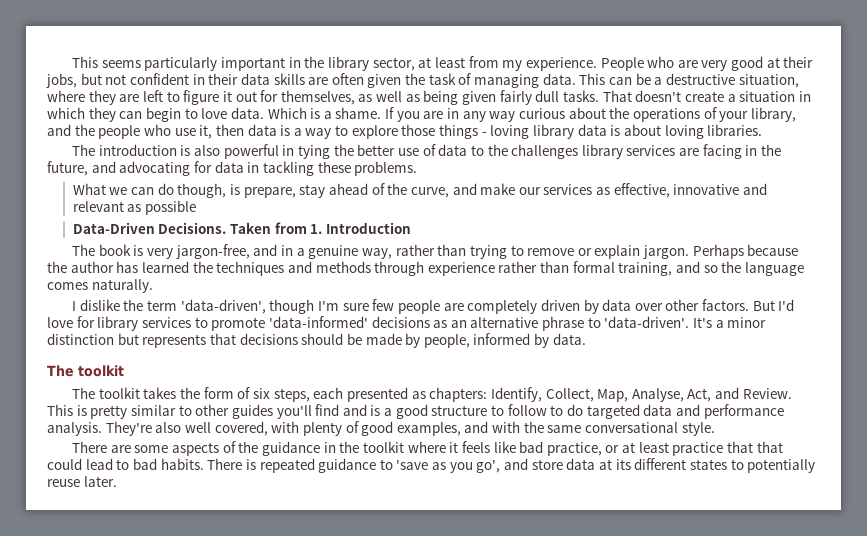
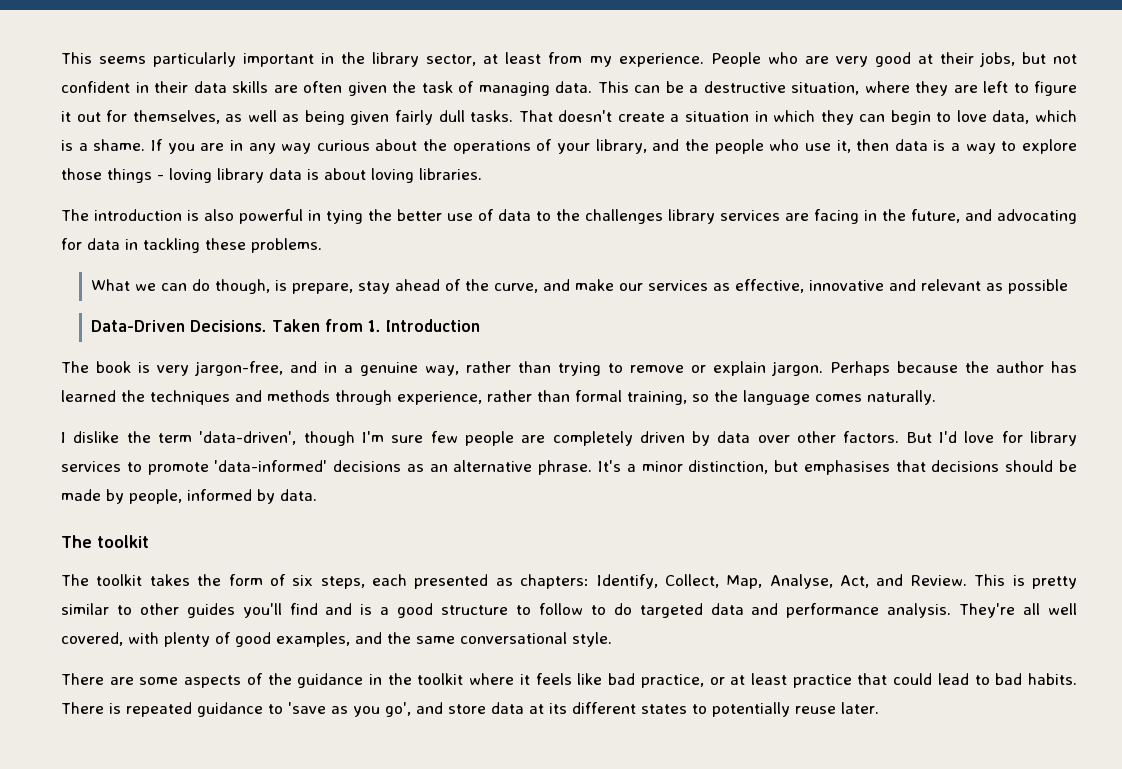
- That doesn't create a situation in which they can begin to love data. Which is a shame.
+ That doesn't create a situation in which they can begin to love data, which is a shame.
- Perhaps because the author has learned the techniques and methods through experience rather than formal training, and so the language comes naturally.
+ Perhaps because the author has learned the techniques and methods through experience, rather than formal training, so the language comes naturally.
- But I'd love for library services to promote 'data-informed' decisions as an alternative phrase to 'data-driven'. It's a minor distinction but represents that decisions should be made by people, informed by data.
+ But I'd love for library services to promote 'data-informed' decisions as an alternative phrase. It's a minor distinction, but emphasises that decisions should be made by people, informed by data.
- They're also well covered, with plenty of good examples, and with the same conversational style.
+ They're all well covered, with plenty of good examples, and the same conversational style.
- There are some aspects of the guidance in the toolkit where it feels like bad practice, or at least practice that that could lead to bad habits.
+ There are some aspects of the guidance in the toolkit where it feels like bad practice, or at least practice that could lead to bad habits.

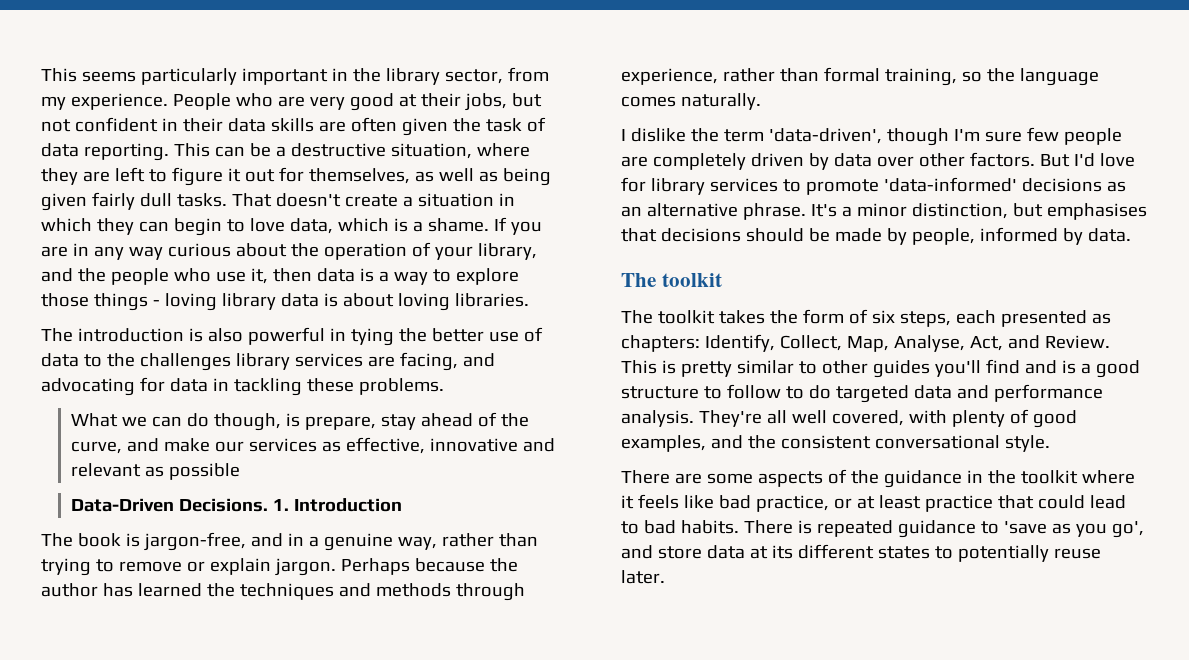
- This seems particularly important in the library sector, at least from my experience.
+ This seems particularly important in the library sector, from my experience.
- People who are very good at their jobs, but not confident in their data skills are often given the task of managing data.
+ People who are very good at their jobs, but not confident in their data skills are often given the task of data reporting.
- If you are in any way curious about the operations of your library, and the people who use it, then data is a way to explore those things - loving library data is about loving libraries.
+ If you are in any way curious about the operation of your library, and the people who use it, then data is a way to explore those things - loving library data is about loving libraries.
- The introduction is also powerful in tying the better use of data to the challenges library services are facing in the future, and advocating for data in tackling these problems.
+ The introduction is also powerful in tying the better use of data to the challenges library services are facing, and advocating for data in tackling these problems.
- Taken from 1. Introduction
+ 1. Introduction
- The book is very jargon-free, and in a genuine way, rather than trying to remove or explain jargon.
+ The book is jargon-free, and in a genuine way, rather than trying to remove or explain jargon.
- They're all well covered, with plenty of good examples, and the same conversational style.
+ They're all well covered, with plenty of good examples, and the consistent conversational style.

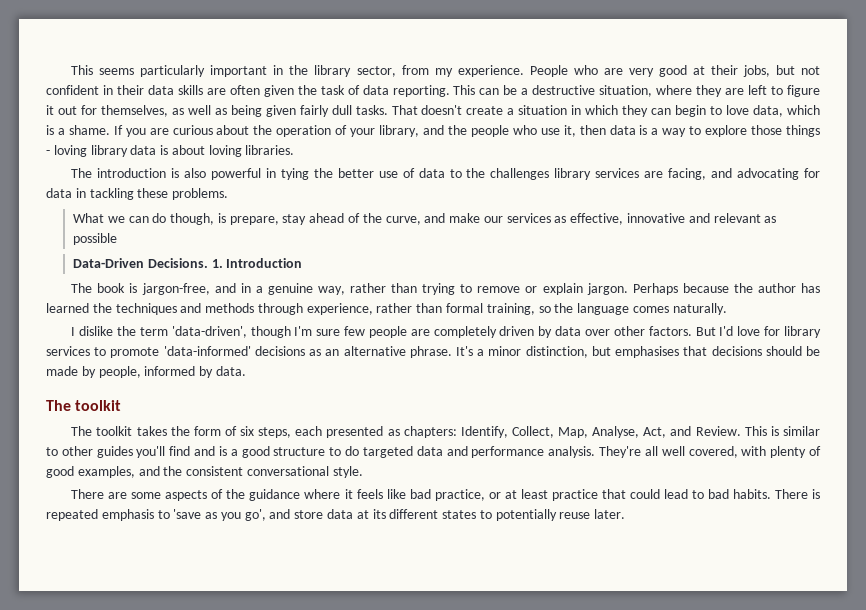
- If you are in any way curious about the operation of your library, and the people who use it, then data is a way to explore those things - loving library data is about loving libraries.
+ If you are curious about the operation of your library, and the people who use it, then data is a way to explore those things - loving library data is about loving libraries.
- This is pretty similar to other guides you'll find and is a good structure to follow to do targeted data and performance analysis.
+ This is similar to other guides you'll find and is a good structure to do targeted data and performance analysis.
- There are some aspects of the guidance in the toolkit where it feels like bad practice, or at least practice that could lead to bad habits.
+ There are some aspects of the guidance where it feels like bad practice, or at least practice that could lead to bad habits.
- There is repeated guidance to 'save as you go', and store data at its different states to potentially reuse later.
+ There is repeated emphasis to 'save as you go', and store data at its different states to potentially reuse later.

